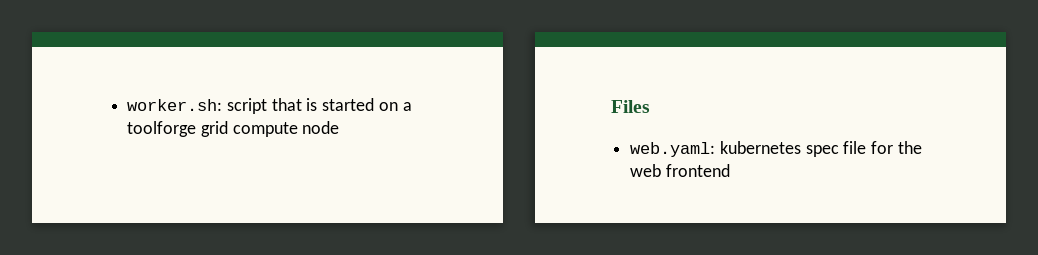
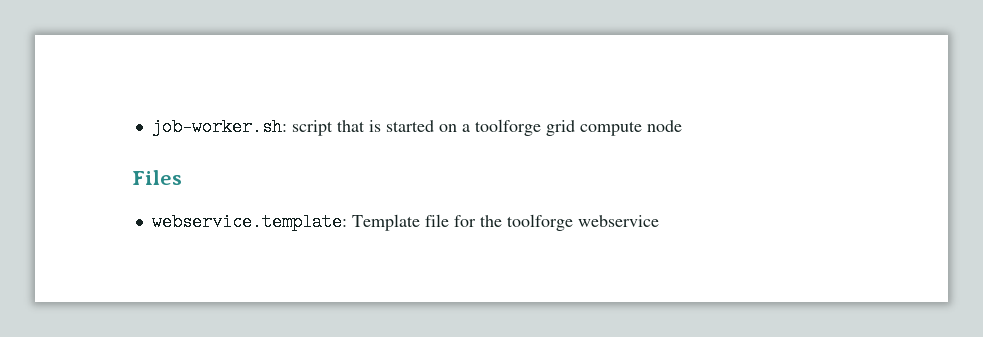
- worker.sh: script that is started on a toolforge grid compute node
+ job-worker.sh: script that is started on a toolforge grid compute node
- web.yaml: kubernetes spec file for the web frontend
+ webservice.template: Template file for the toolforge webservice

